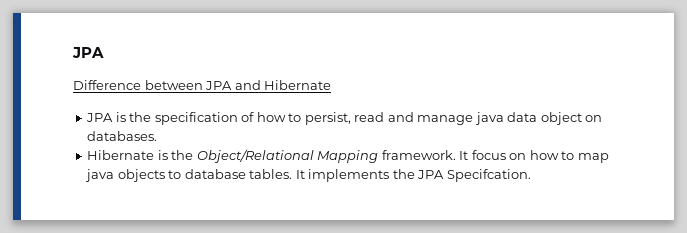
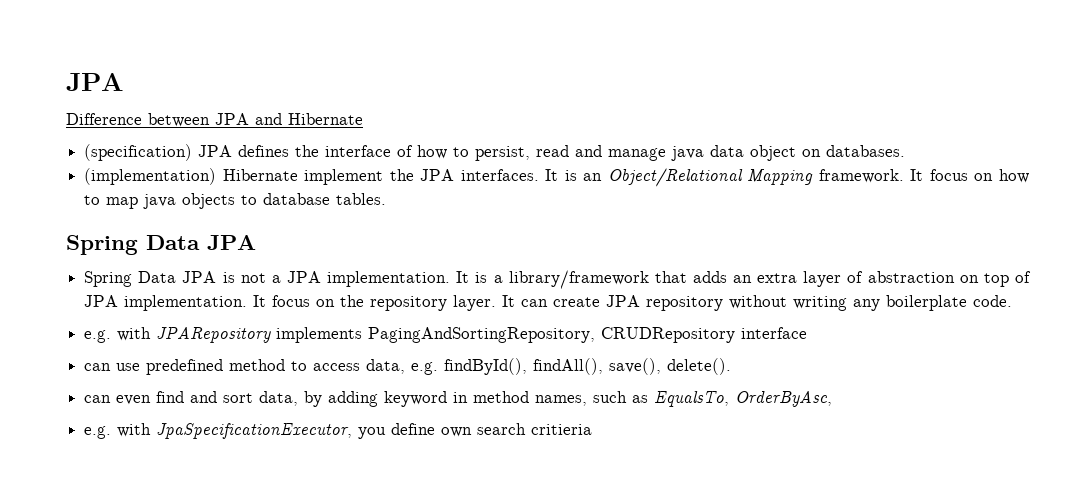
- JPA is the specification of how to persist, read and manage java data object on databases.
+ (specification) JPA defines the interface of how to persist, read and manage java data object on databases.
- Hibernate is the Object/Relational Mapping framework.
+ (implementation) Hibernate implement the JPA interfaces. It is an Object/Relational Mapping framework.
- It focus on how to map java objects to database tables. It implements the JPA Specifcation.
+ It focus on how to map java objects to database tables.
+ Spring Data JPA
+ Spring Data JPA is not a JPA implementation. It is a library/framework that adds an extra layer of abstraction on top of JPA implementation. It focus on the repository layer. It can create JPA repository without writing any boilerplate code.
+ e.g. with JPARepository implements PagingAndSortingRepository, CRUDRepository interface
+ can use predefined method to access data, e.g. findById(), findAll(), save(), delete().
+ can even find and sort data, by adding keyword in method names, such as EqualsTo, OrderByAsc,
+ e.g. with JpaSpecificationExecutor, you define own search critieria

